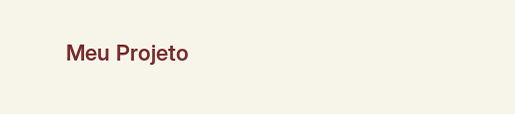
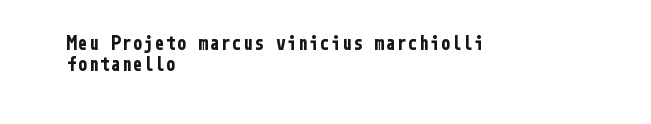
- Meu Projeto
+ Meu Projeto marcus vinicius marchiolli fontanello

